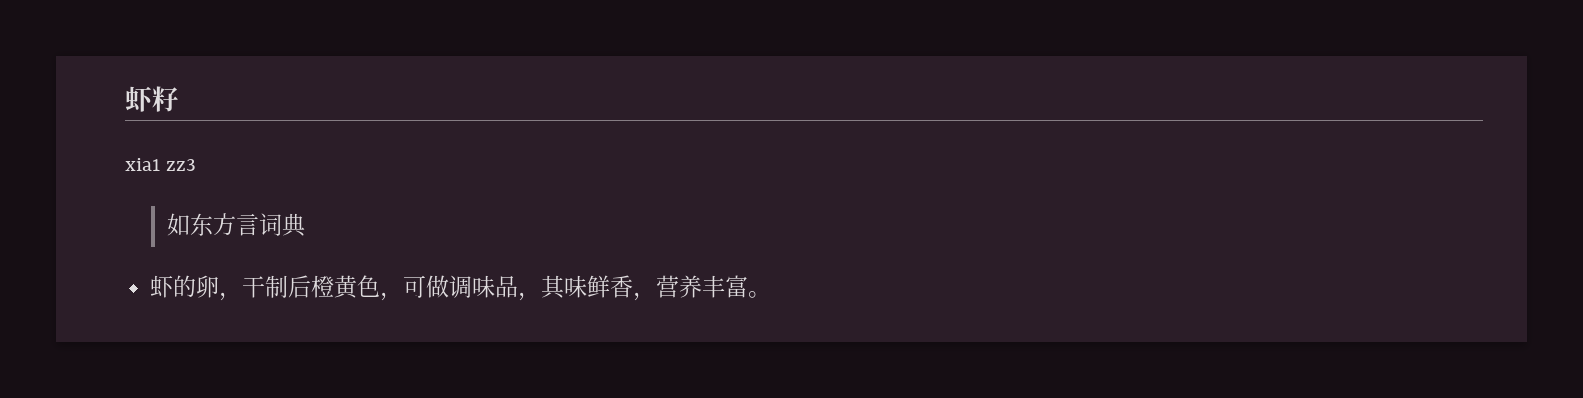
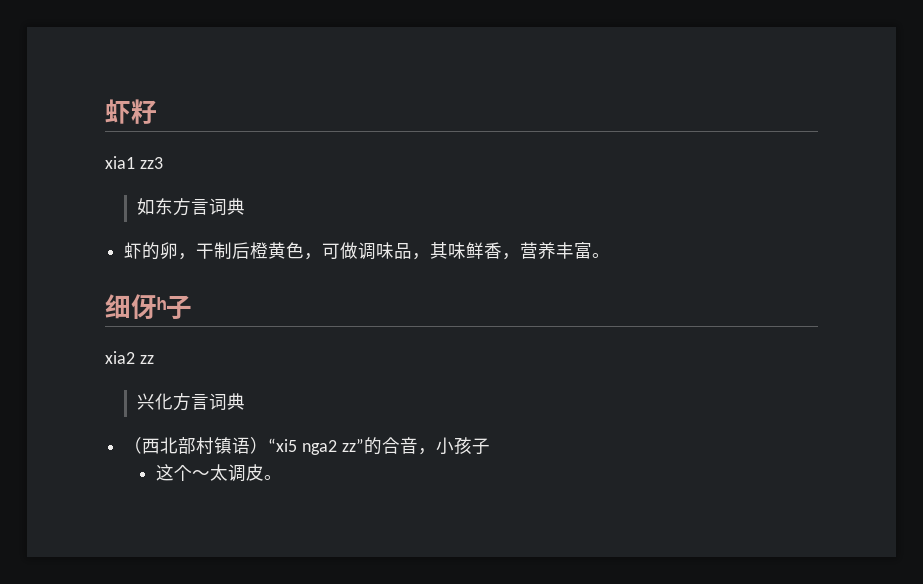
+ 细伢ʰ子
+ xia2 zz
+ 兴化方言词典
+ （西北部村镇语）“xi5 nga2 zz”的合音，小孩子
+ 这个～太调皮。

